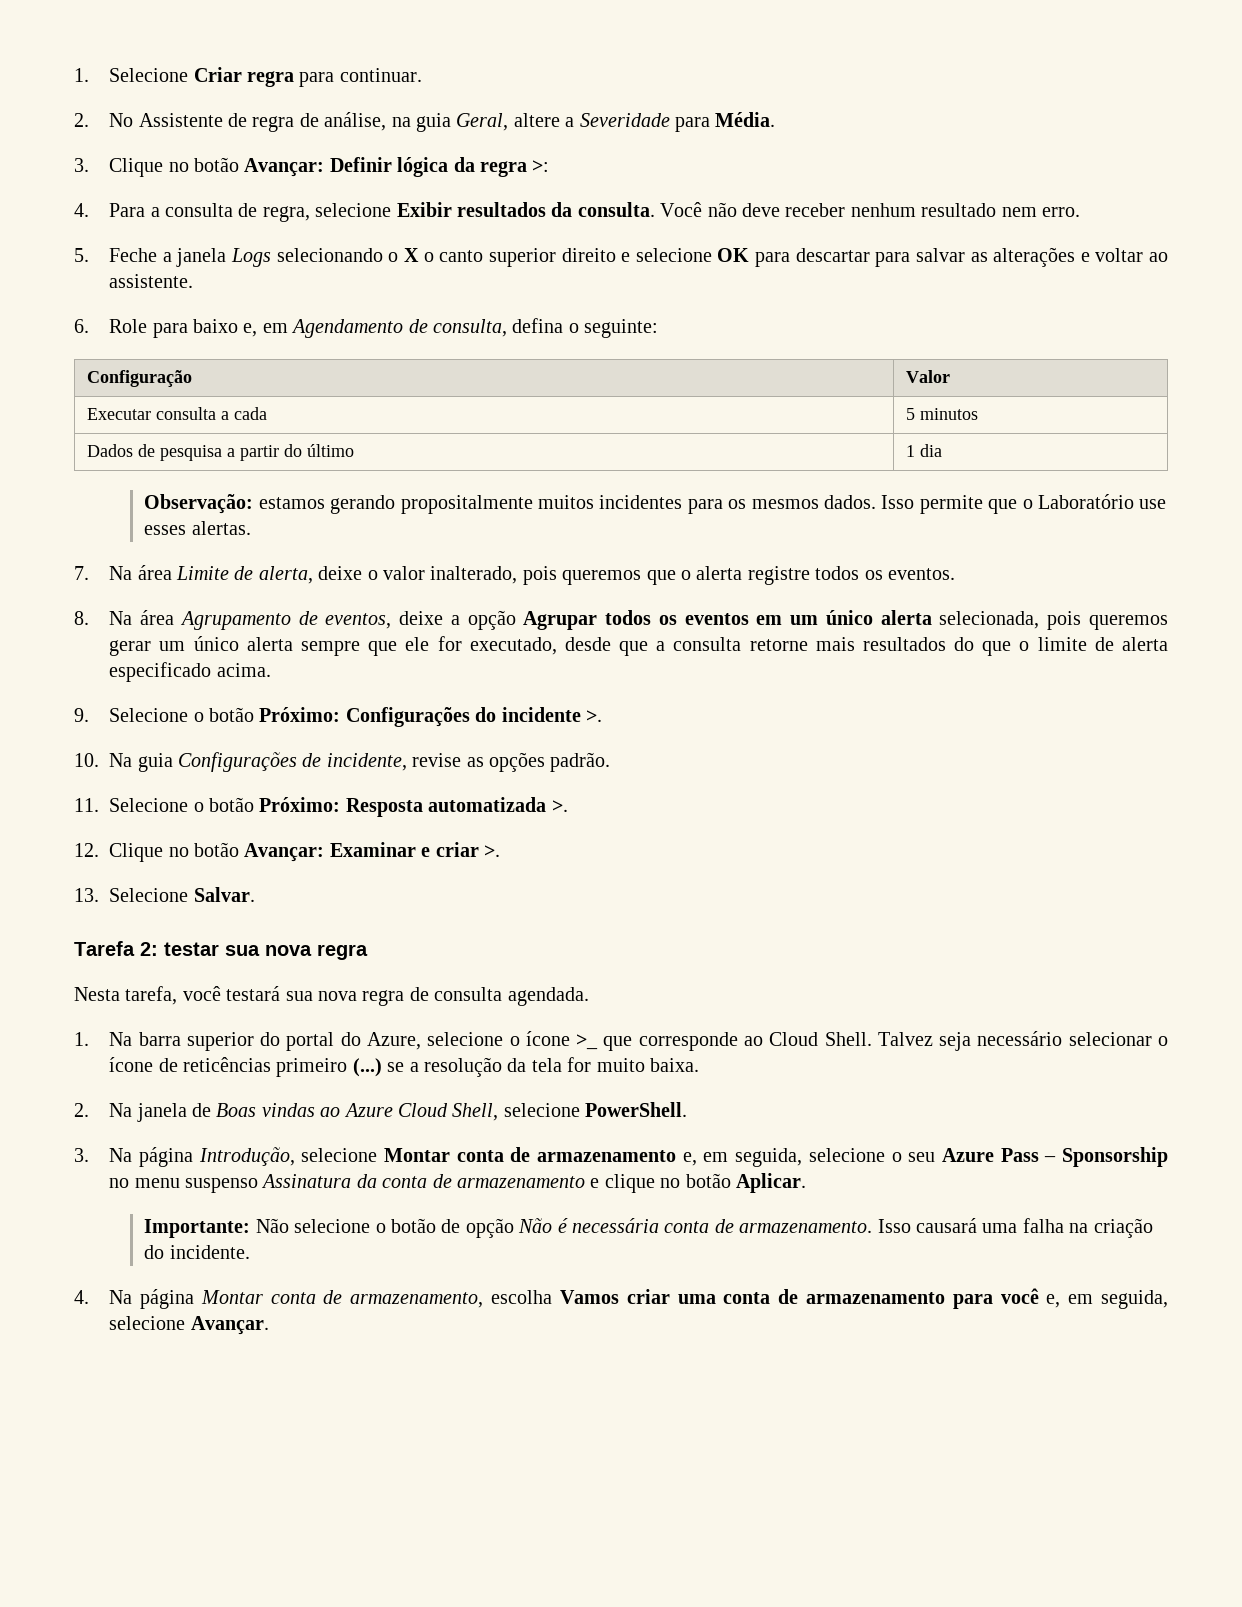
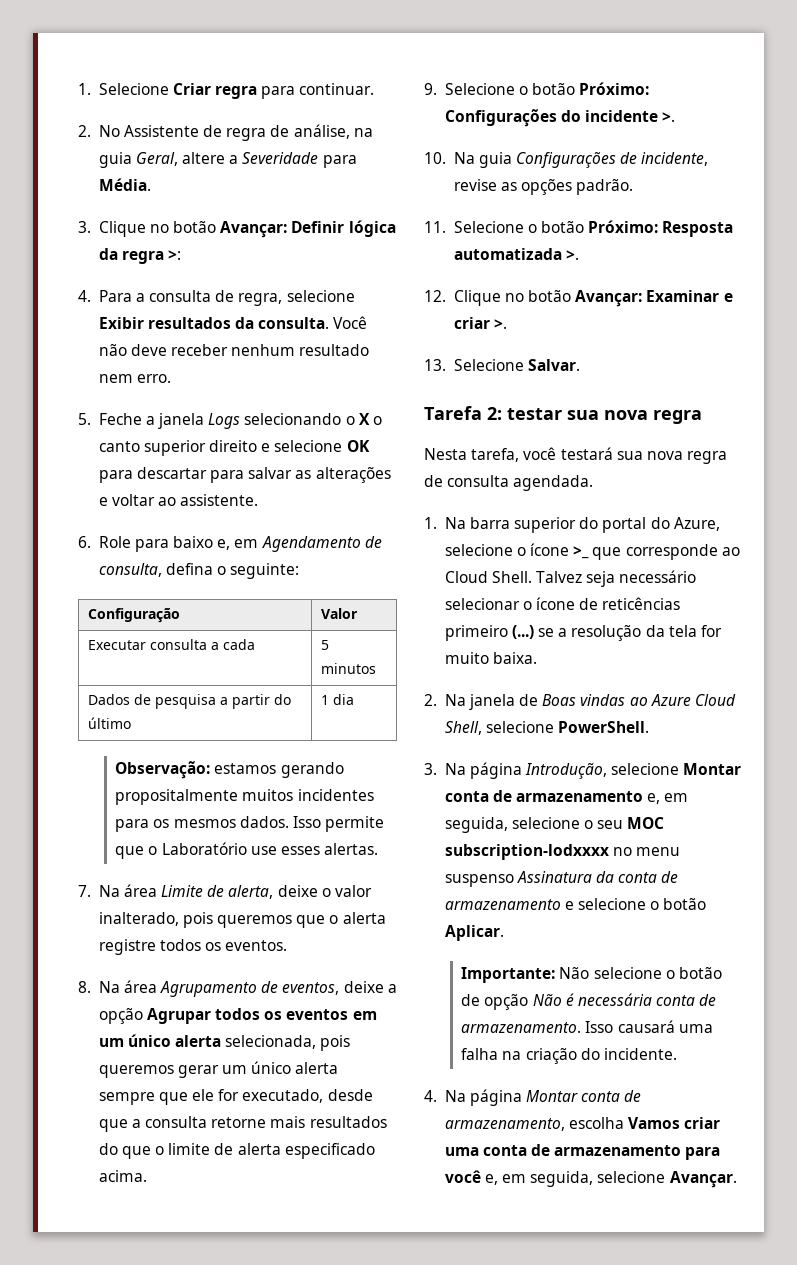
- 3. Na página Introdução, selecione Montar conta de armazenamento e, em seguida, selecione o seu Azure Pass – Sponsorship no menu suspenso Assinatura da conta de armazenamento e clique no botão Aplicar.
+ 3. Na página Introdução, selecione Montar conta de armazenamento e, em seguida, selecione o seu MOC subscription-lodxxxx no menu suspenso Assinatura da conta de armazenamento e selecione o botão Aplicar.

